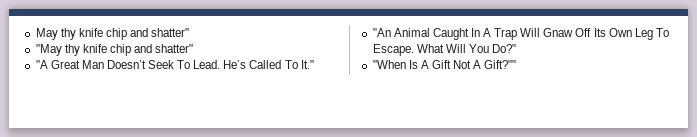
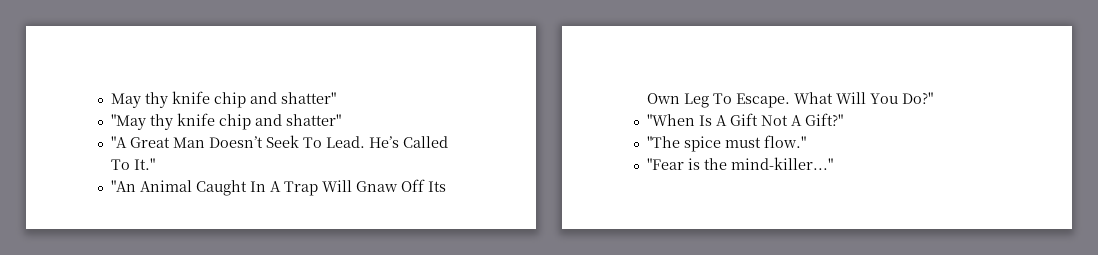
- "When Is A Gift Not A Gift?""
+ "When Is A Gift Not A Gift?"
+ "The spice must flow."
+ "Fear is the mind-killer..."

